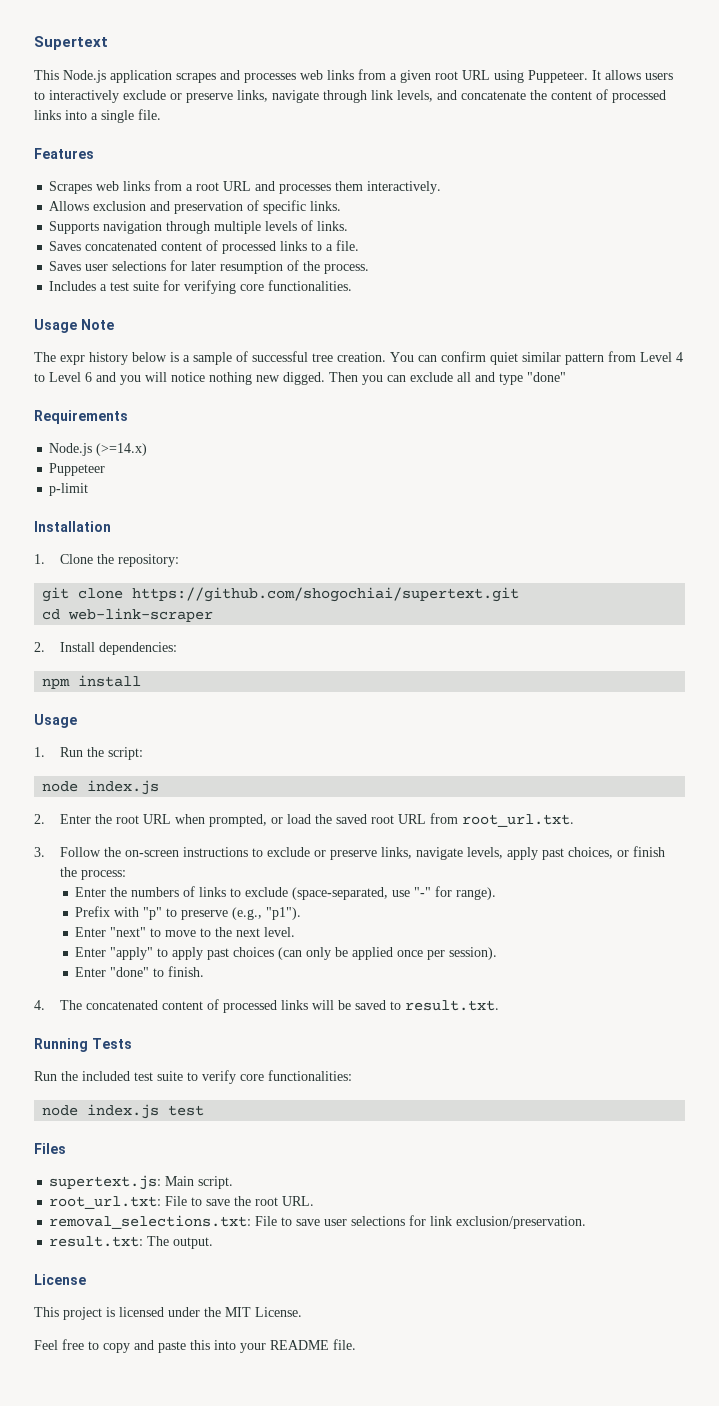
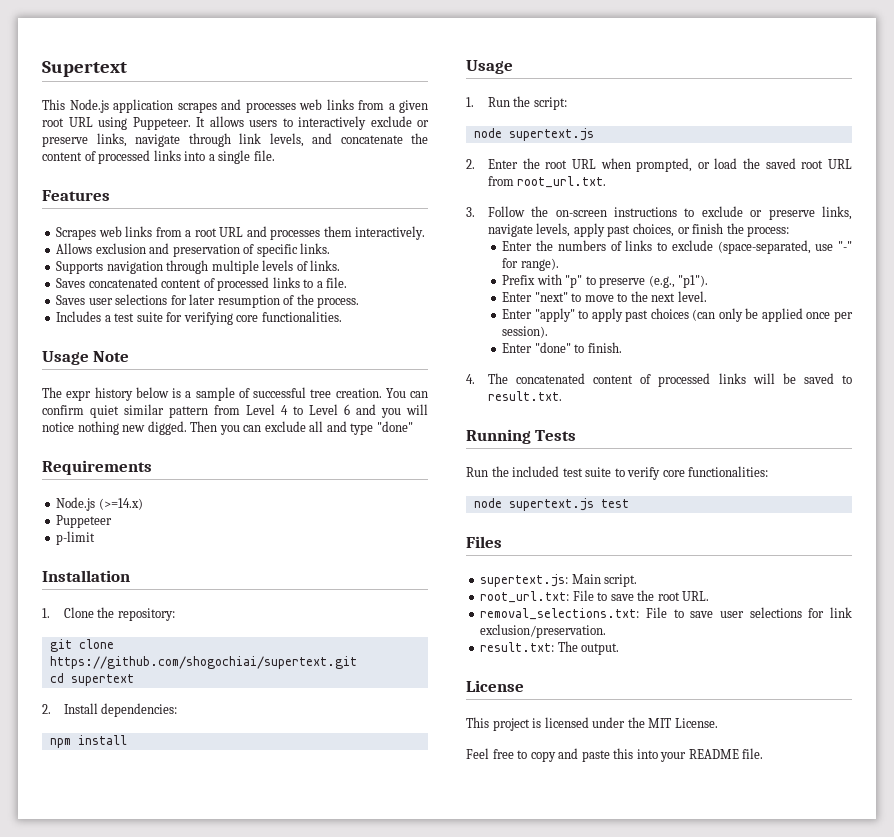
- cd web-link-scraper
+ cd supertext
  1. Run the script:
- node index.js
+ node supertext.js
- node index.js test
+ node supertext.js test

